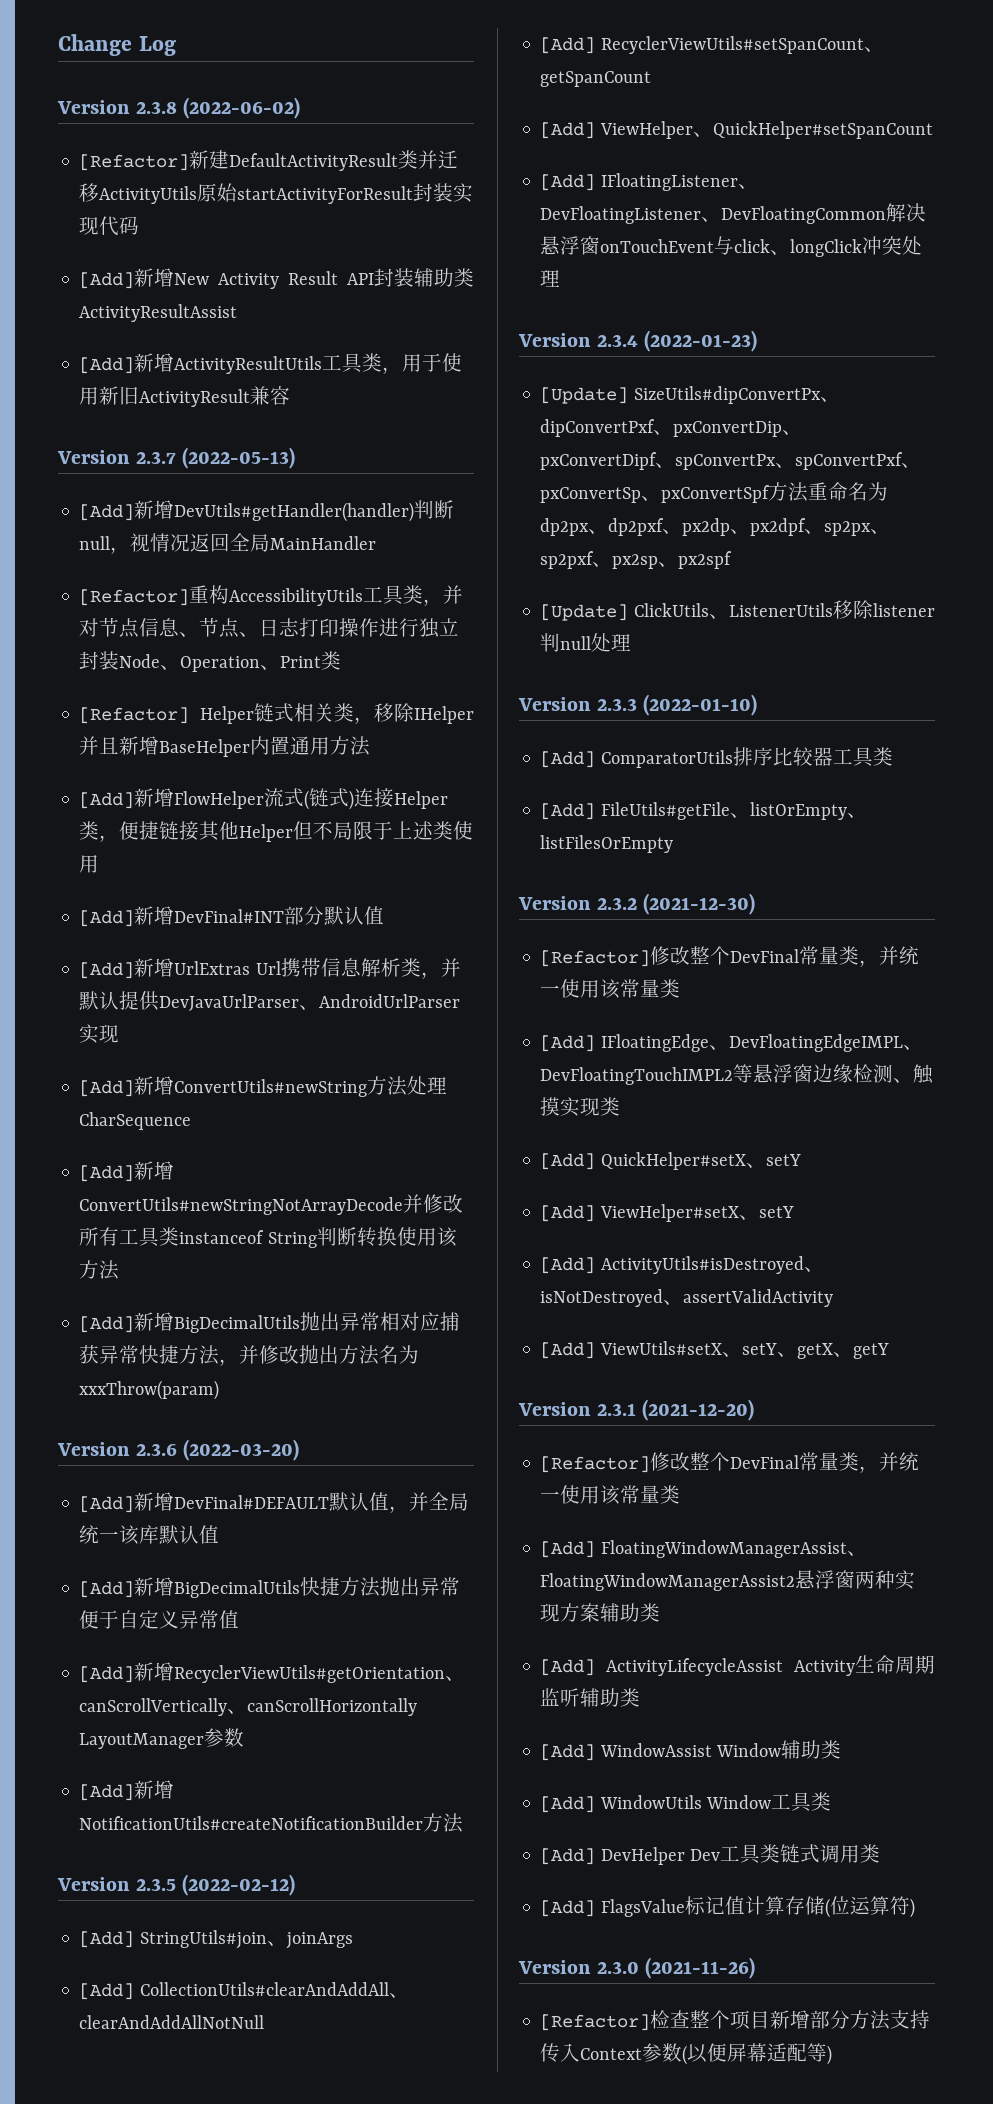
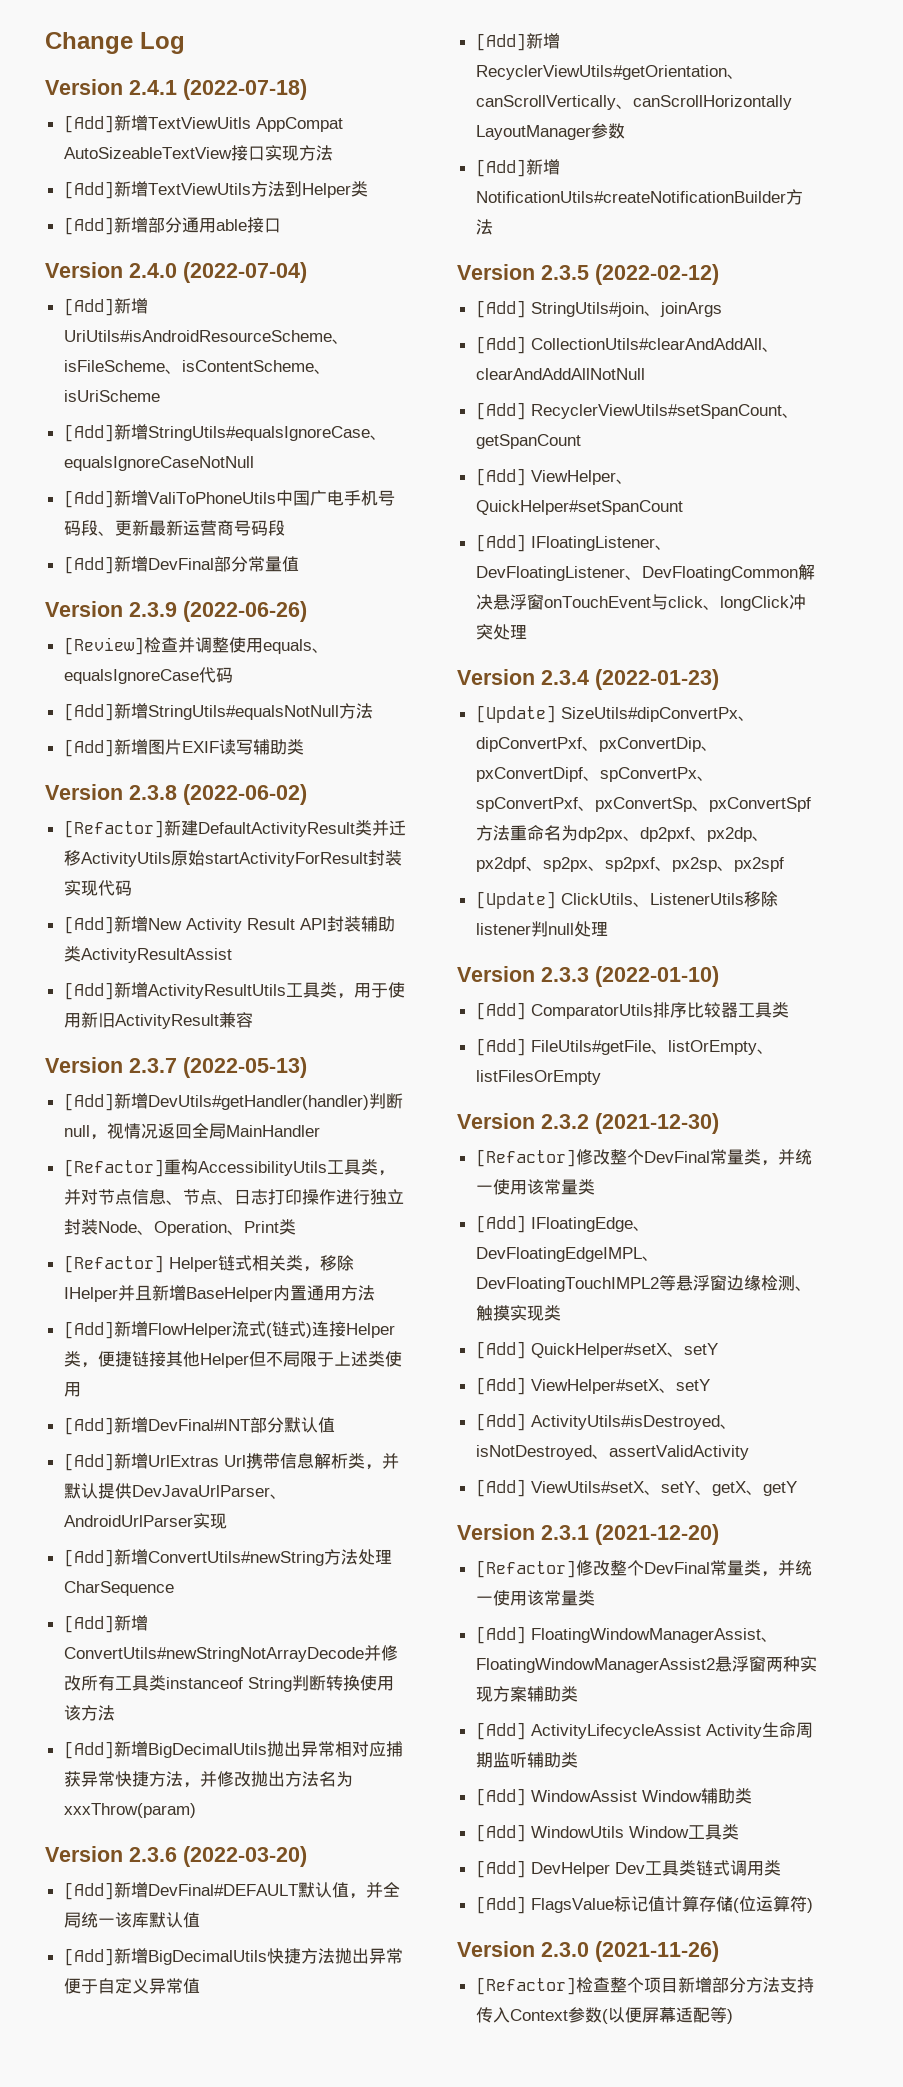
+ Version 2.4.1 (2022-07-18)
+ [Add]新增TextViewUitls AppCompat AutoSizeableTextView接口实现方法
+ [Add]新增TextViewUtils方法到Helper类
+ [Add]新增部分通用able接口
+ Version 2.4.0 (2022-07-04)
+ [Add]新增UriUtils#isAndroidResourceScheme、isFileScheme、isContentScheme、isUriScheme
+ [Add]新增StringUtils#equalsIgnoreCase、equalsIgnoreCaseNotNull
+ [Add]新增ValiToPhoneUtils中国广电手机号码段、更新最新运营商号码段
+ [Add]新增DevFinal部分常量值
+ Version 2.3.9 (2022-06-26)
+ [Review]检查并调整使用equals、equalsIgnoreCase代码
+ [Add]新增StringUtils#equalsNotNull方法
+ [Add]新增图片EXIF读写辅助类

